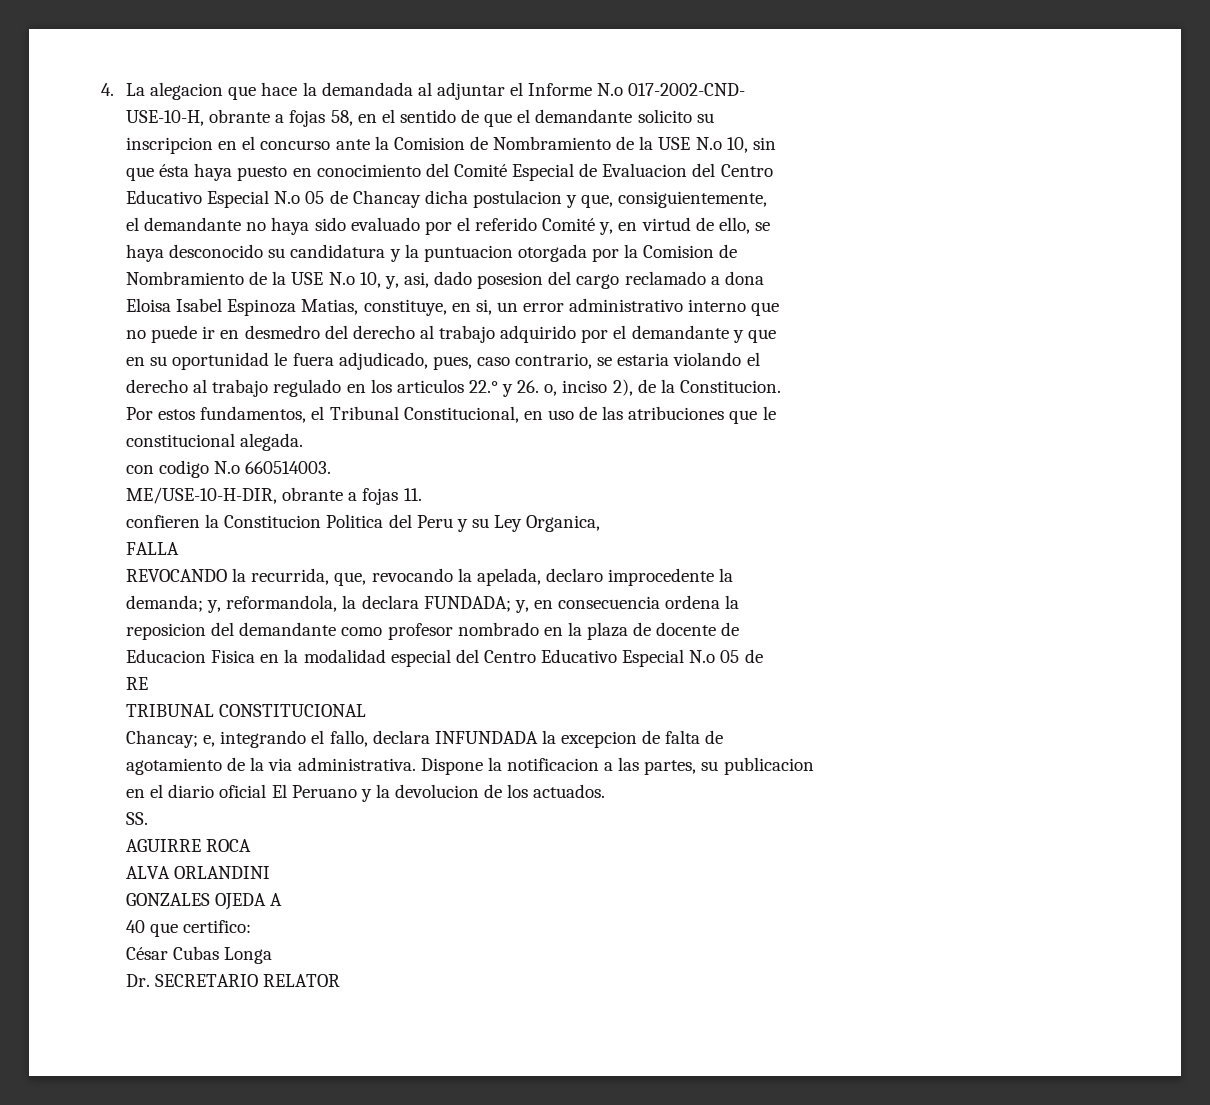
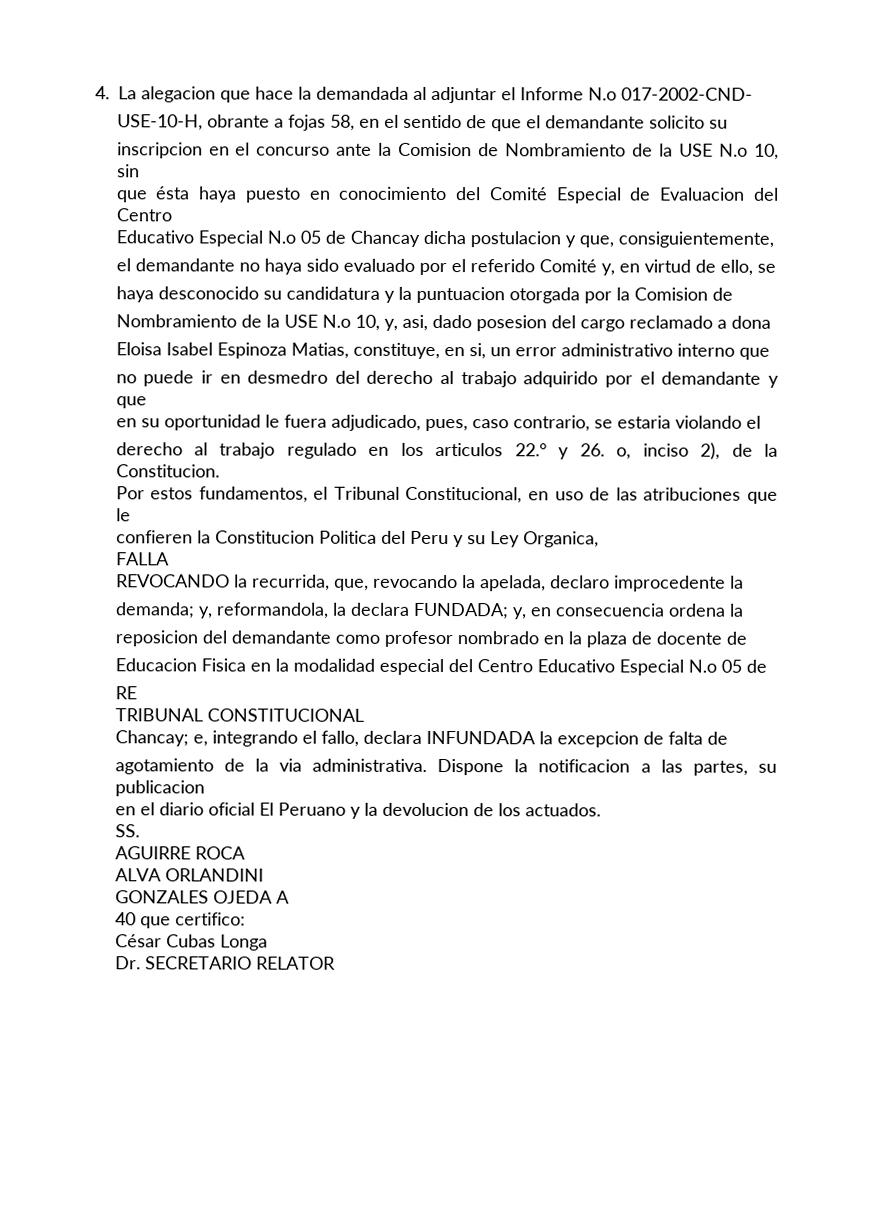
- constitucional alegada.
- con codigo N.o 660514003.
- ME/USE-10-H-DIR, obrante a fojas 11.

